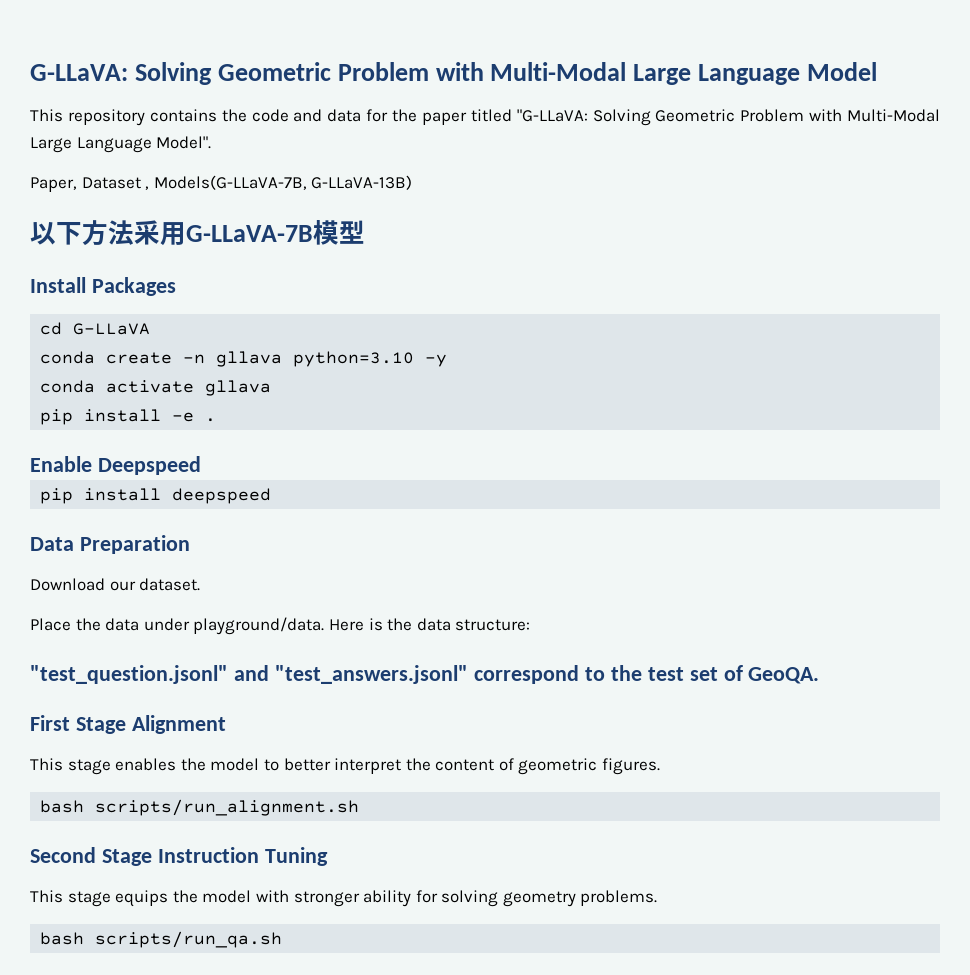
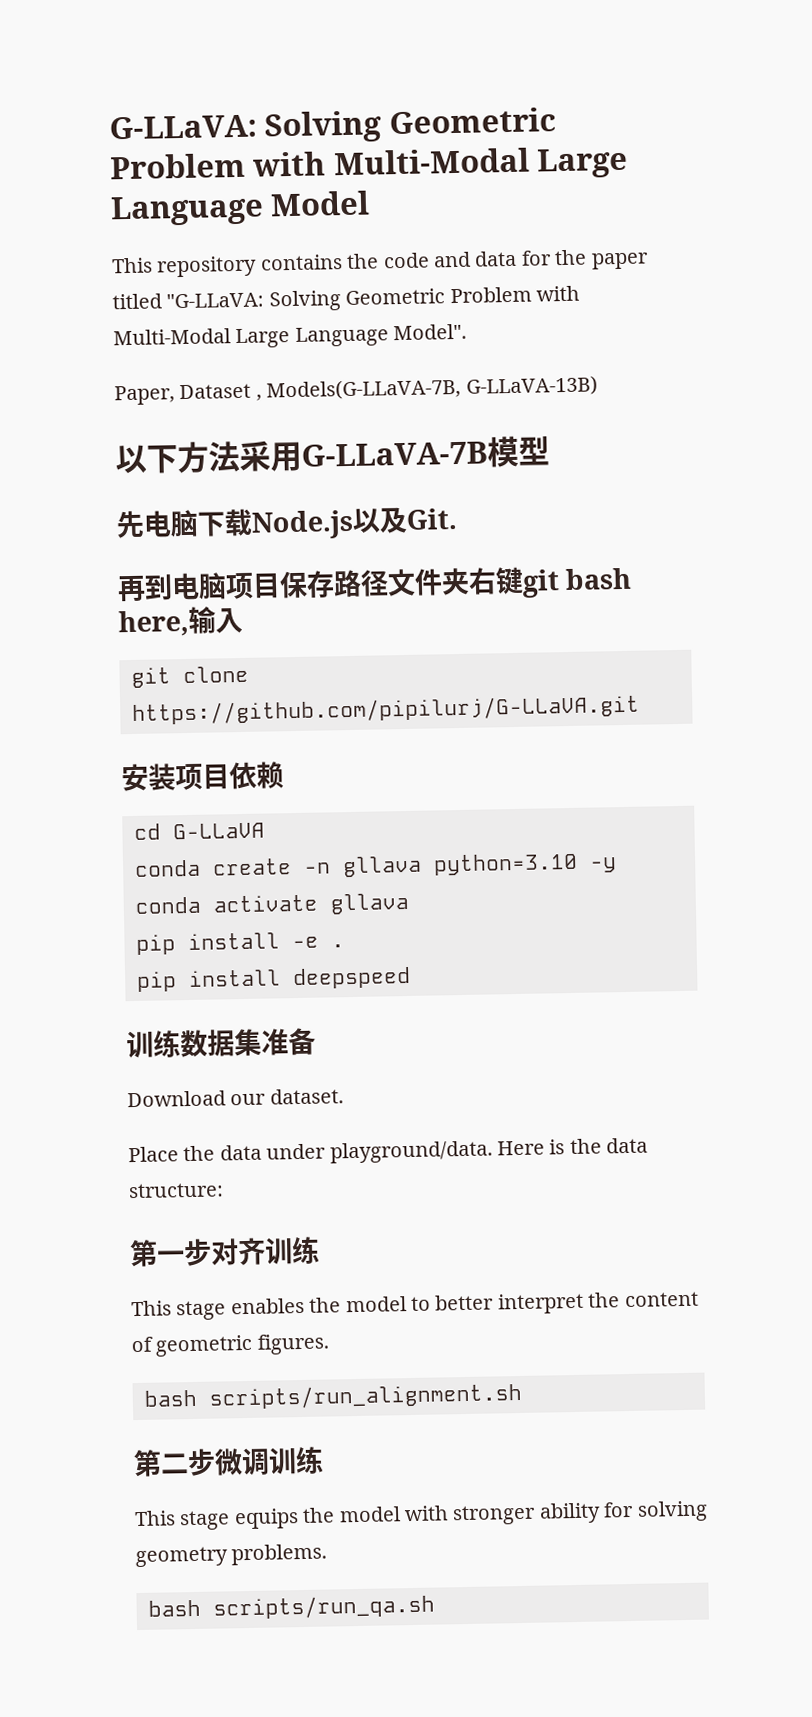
- Install Packages
+ 先电脑下载Node.js以及Git.
+ 再到电脑项目保存路径文件夹右键git bash here,输入
+ git clone https://github.com/pipilurj/G-LLaVA.git
+ 安装项目依赖
- Enable Deepspeed
- Data Preparation
+ 训练数据集准备
- "test_question.jsonl" and "test_answers.jsonl" correspond to the test set of GeoQA.
- First Stage Alignment
+ 第一步对齐训练
- Second Stage Instruction Tuning
+ 第二步微调训练

